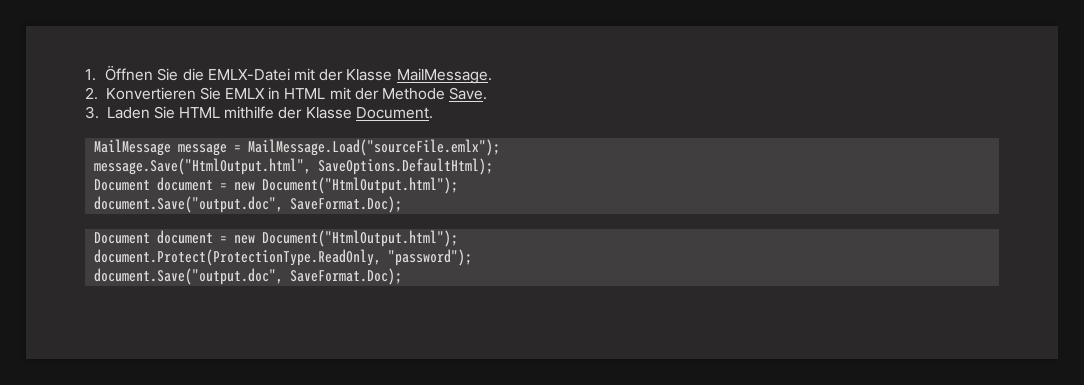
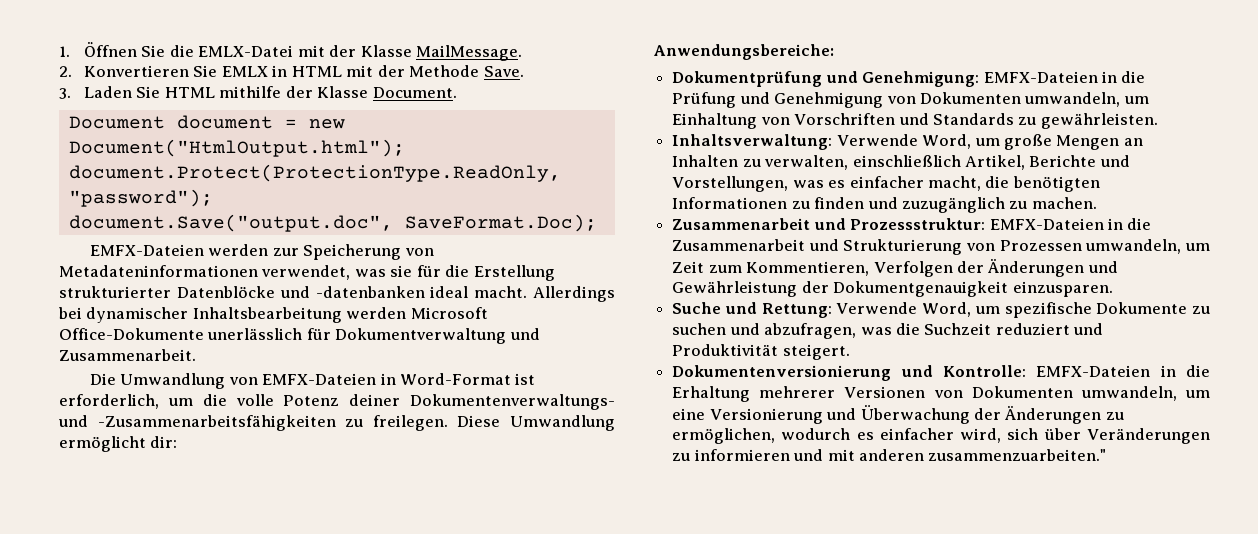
- MailMessage message = MailMessage.Load("sourceFile.emlx");
- message.Save("HtmlOutput.html", SaveOptions.DefaultHtml);
- Document document = new Document("HtmlOutput.html");
- document.Save("output.doc", SaveFormat.Doc);
+ EMFX-Dateien werden zur Speicherung von Metadateninformationen verwendet, was sie für die Erstellung strukturierter Datenblöcke und -datenbanken ideal macht. Allerdings bei dynamischer Inhaltsbearbeitung werden Microsoft Office-Dokumente unerlässlich für Dokumentverwaltung und Zusammenarbeit.
+ Die Umwandlung von EMFX-Dateien in Word-Format ist erforderlich, um die volle Potenz deiner Dokumentenverwaltungs- und -Zusammenarbeitsfähigkeiten zu freilegen. Diese Umwandlung ermöglicht dir:
+ Anwendungsbereiche:
+ Dokumentprüfung und Genehmigung: EMFX-Dateien in die Prüfung und Genehmigung von Dokumenten umwandeln, um Einhaltung von Vorschriften und Standards zu gewährleisten.
+ Inhaltsverwaltung: Verwende Word, um große Mengen an Inhalten zu verwalten, einschließlich Artikel, Berichte und Vorstellungen, was es einfacher macht, die benötigten Informationen zu finden und zuzugänglich zu machen.
+ Zusammenarbeit und Prozessstruktur: EMFX-Dateien in die Zusammenarbeit und Strukturierung von Prozessen umwandeln, um Zeit zum Kommentieren, Verfolgen der Änderungen und Gewährleistung der Dokumentgenauigkeit einzusparen.
+ Suche und Rettung: Verwende Word, um spezifische Dokumente zu suchen und abzufragen, was die Suchzeit reduziert und Produktivität steigert.
+ Dokumentenversionierung und Kontrolle: EMFX-Dateien in die Erhaltung mehrerer Versionen von Dokumenten umwandeln, um eine Versionierung und Überwachung der Änderungen zu ermöglichen, wodurch es einfacher wird, sich über Veränderungen zu informieren und mit anderen zusammenzuarbeiten."

